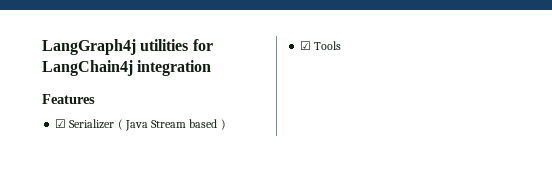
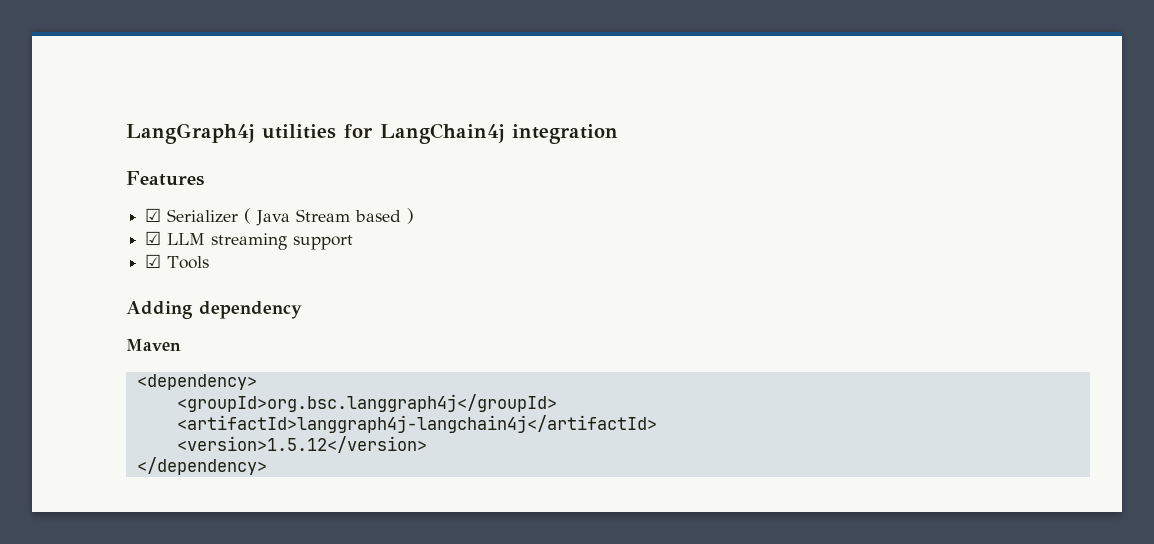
+ ☑ LLM streaming support
  ☑ Tools
+ Adding dependency
+ Maven
+ <dependency>
+ <groupId>org.bsc.langgraph4j</groupId>
+ <artifactId>langgraph4j-langchain4j</artifactId>
+ <version>1.5.12</version>
+ </dependency>

